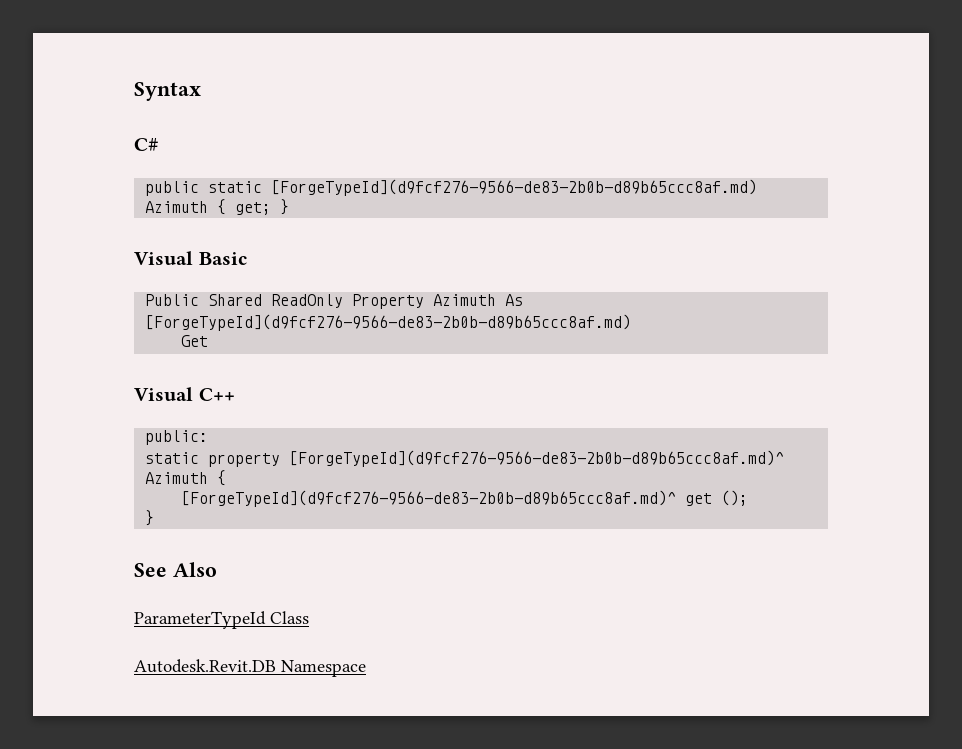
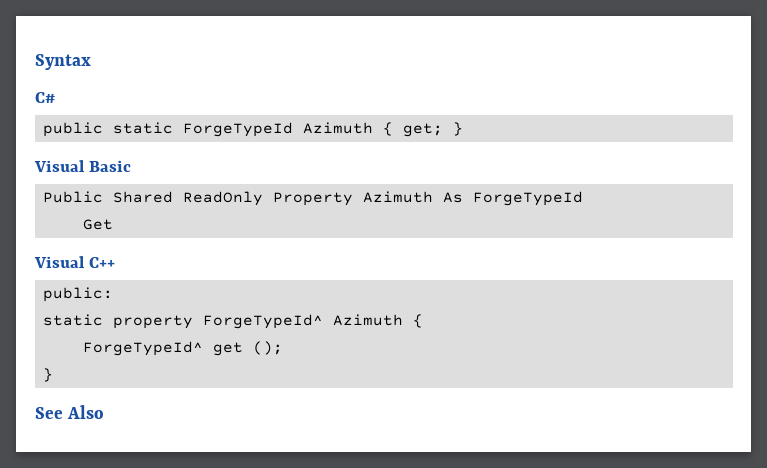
- public static [ForgeTypeId](d9fcf276-9566-de83-2b0b-d89b65ccc8af.md) Azimuth { get; }
+ public static ForgeTypeId Azimuth { get; }
- Public Shared ReadOnly Property Azimuth As [ForgeTypeId](d9fcf276-9566-de83-2b0b-d89b65ccc8af.md)
+ Public Shared ReadOnly Property Azimuth As ForgeTypeId
- static property [ForgeTypeId](d9fcf276-9566-de83-2b0b-d89b65ccc8af.md)^ Azimuth {
+ static property ForgeTypeId^ Azimuth {
- [ForgeTypeId](d9fcf276-9566-de83-2b0b-d89b65ccc8af.md)^ get ();
+ ForgeTypeId^ get ();
- ParameterTypeId Class
- Autodesk.Revit.DB Namespace

